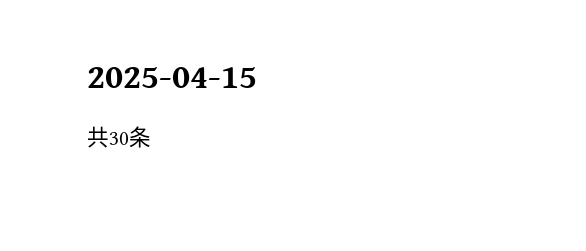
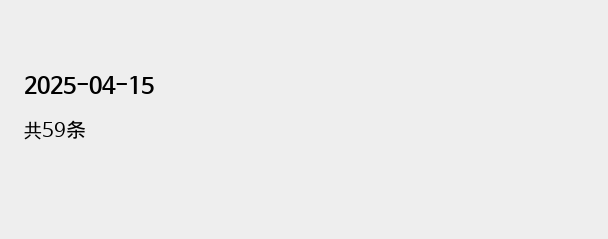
- 共30条
+ 共59条

